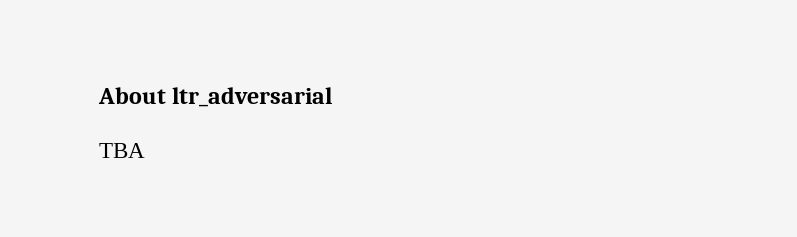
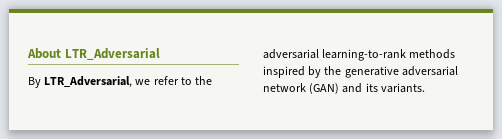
- About ltr_adversarial
- TBA
+ About LTR_Adversarial
+ By LTR_Adversarial, we refer to the adversarial learning-to-rank methods inspired by the generative adversarial network (GAN) and its variants.

